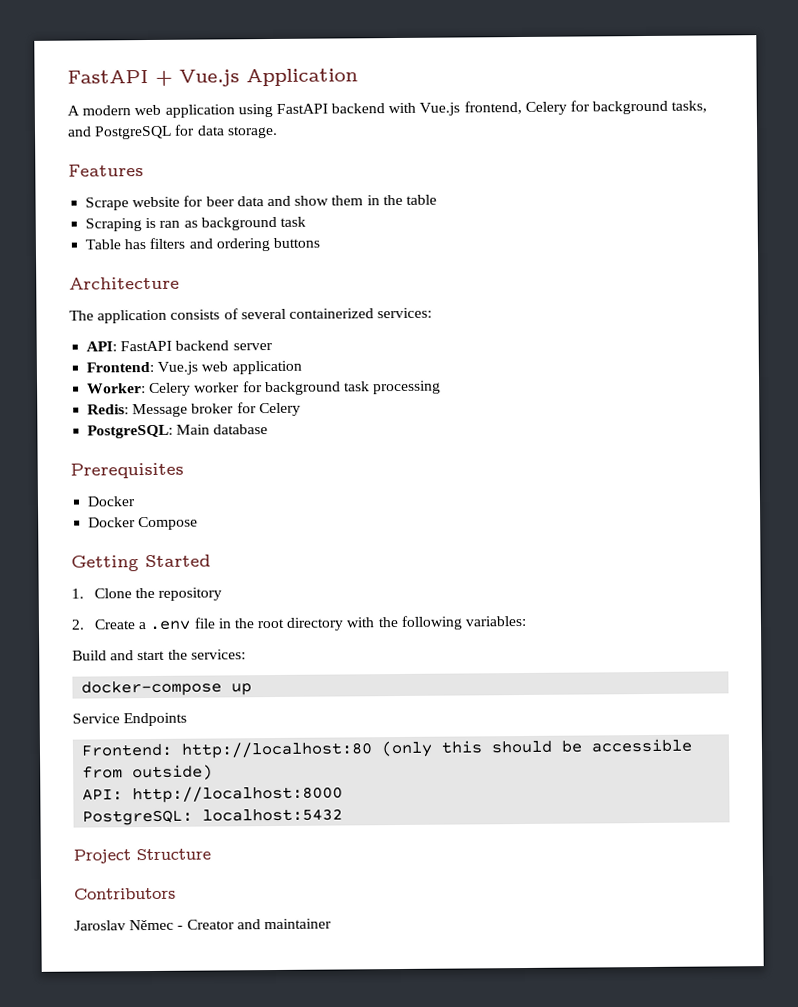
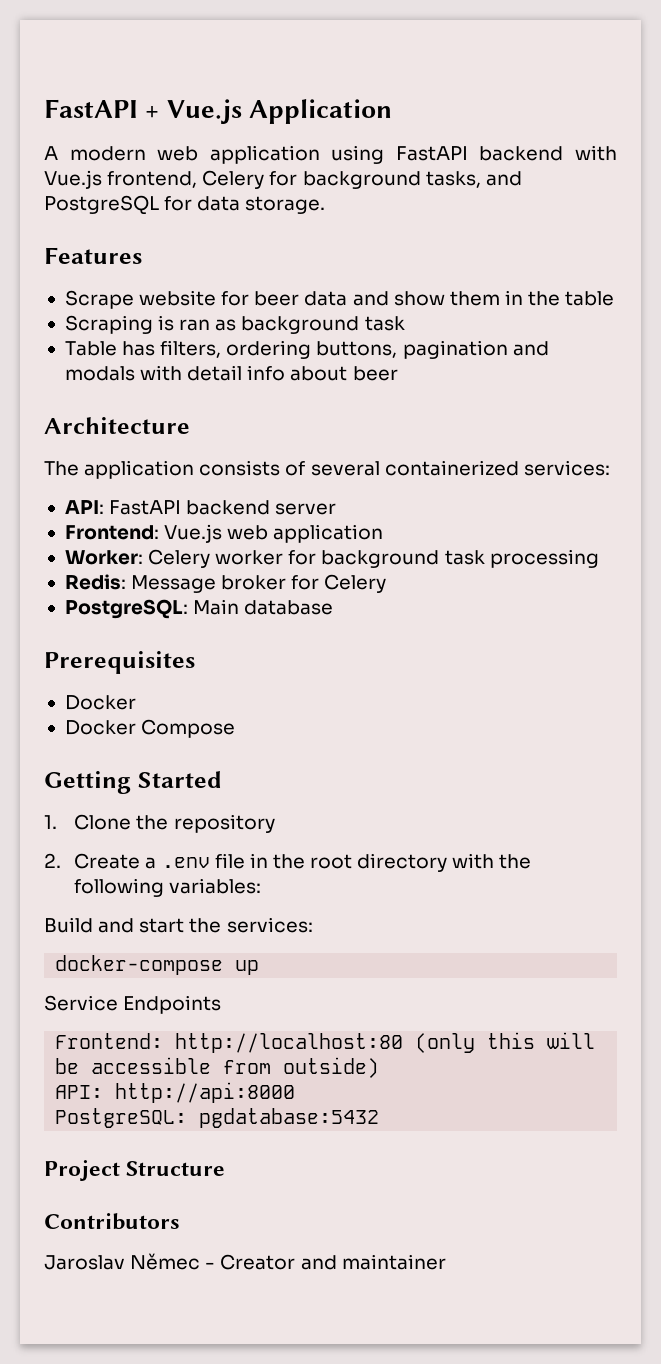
- Table has filters and ordering buttons
+ Table has filters, ordering buttons, pagination and modals with detail info about beer
- Frontend: http://localhost:80 (only this should be accessible from outside)
+ Frontend: http://localhost:80 (only this will be accessible from outside)
- API: http://localhost:8000
- PostgreSQL: localhost:5432
+ API: http://api:8000
+ PostgreSQL: pgdatabase:5432

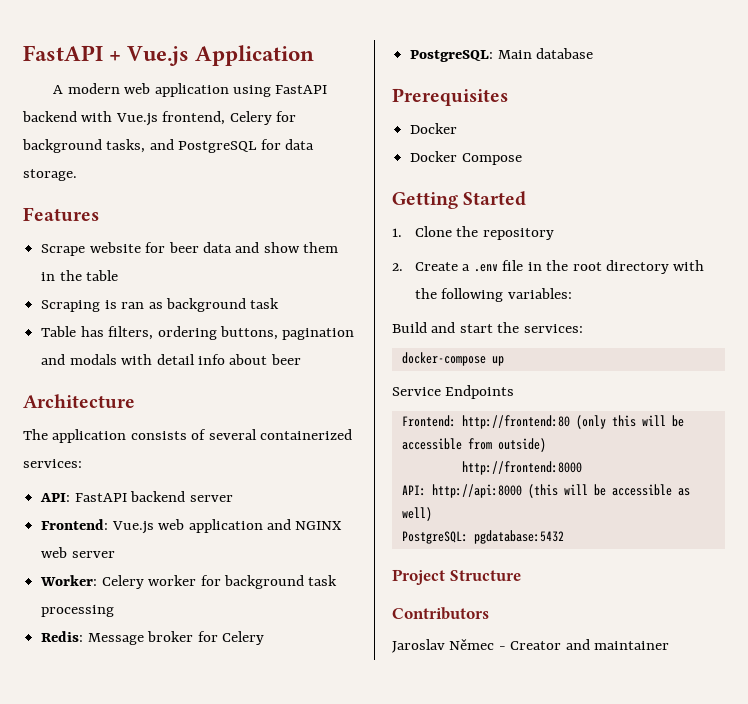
- Frontend: Vue.js web application
+ Frontend: Vue.js web application and NGINX web server
- Frontend: http://localhost:80 (only this will be accessible from outside)
+ Frontend: http://frontend:80 (only this will be accessible from outside)
+ http://frontend:8000
- API: http://api:8000
+ API: http://api:8000 (this will be accessible as well)

